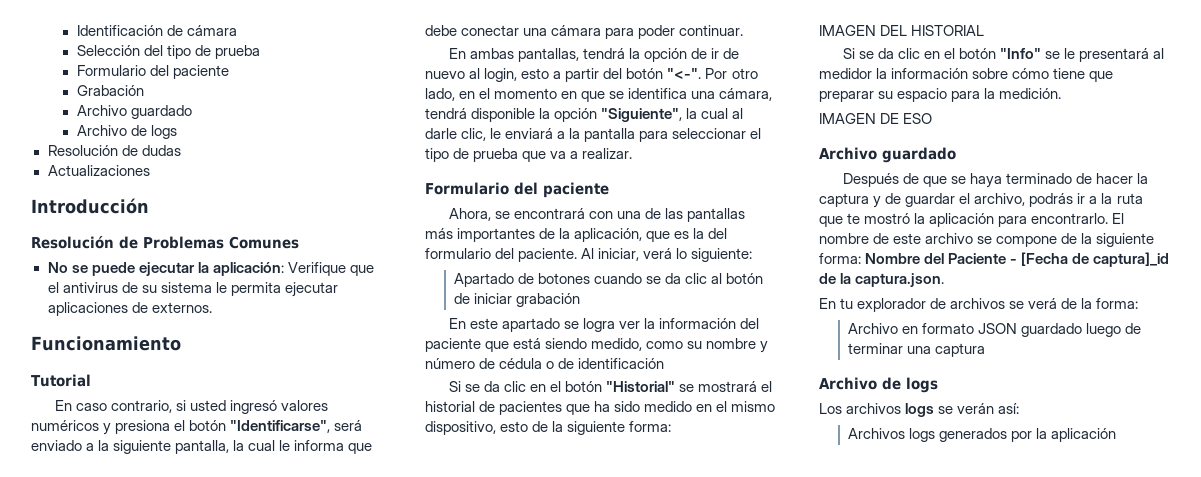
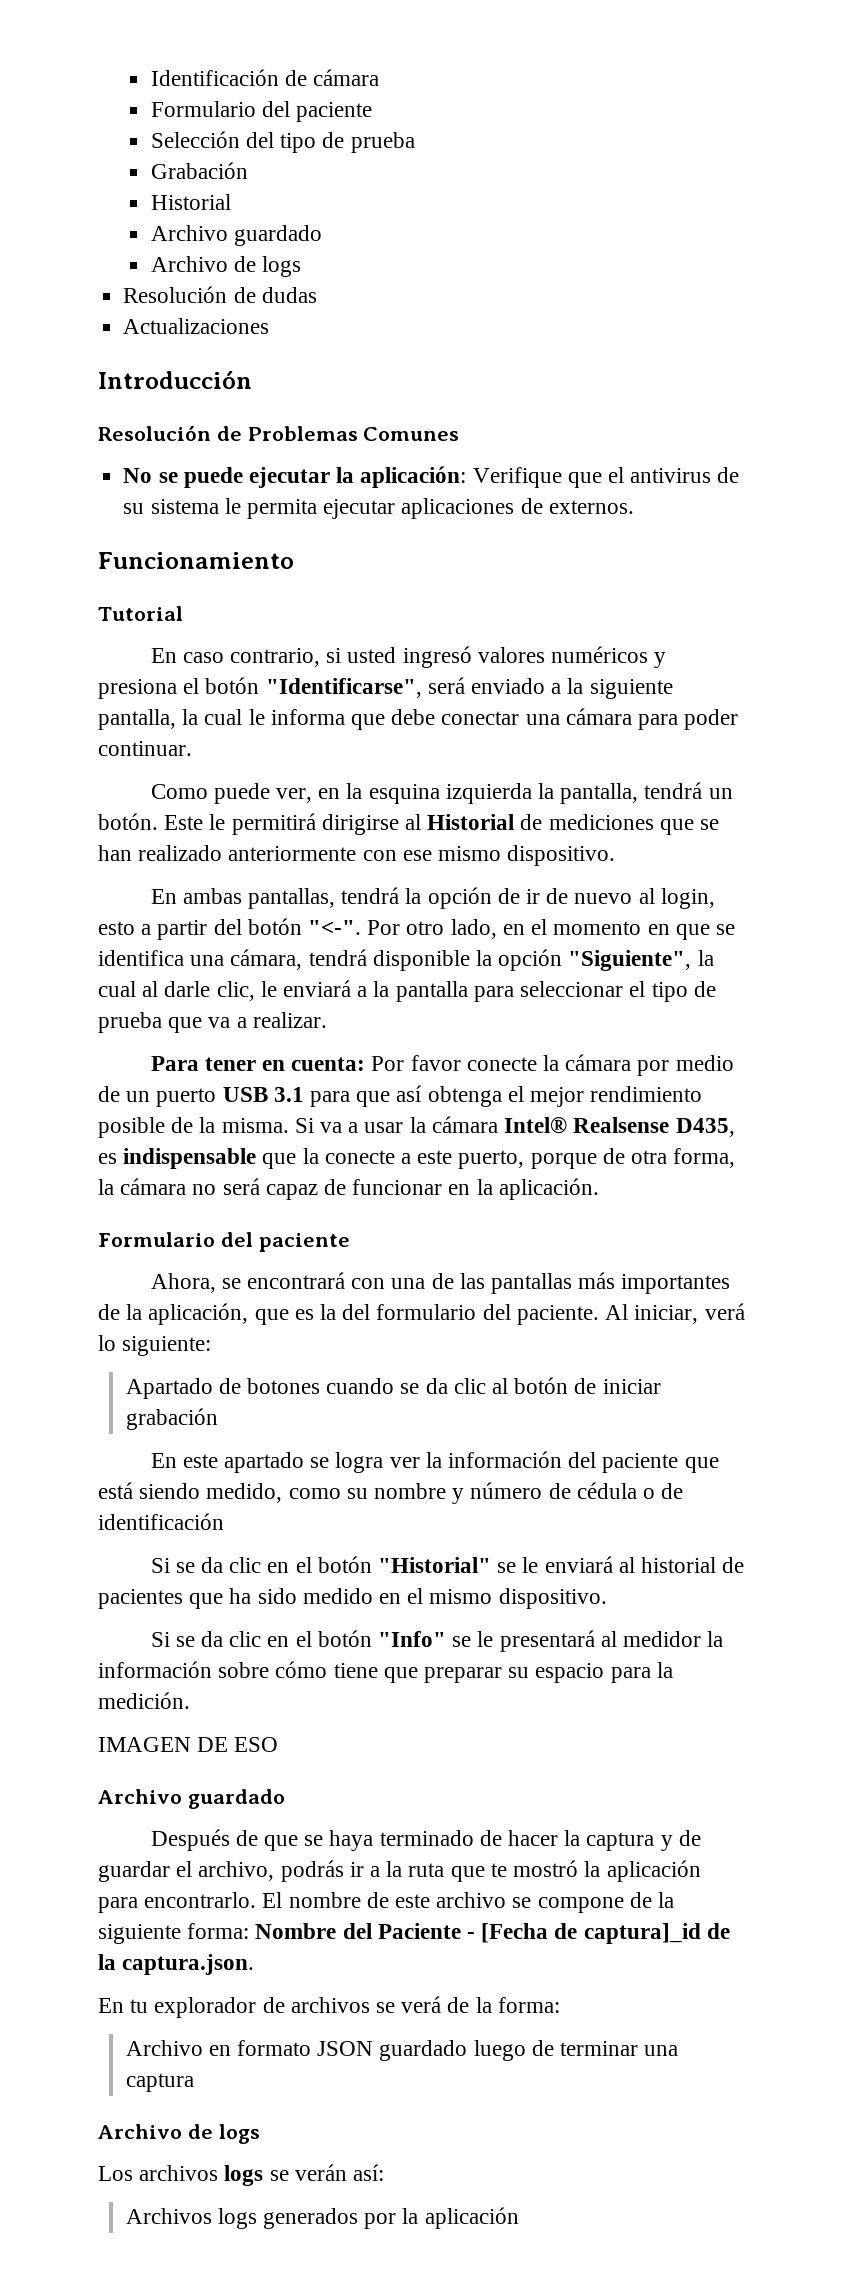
  Identificación de cámara
+ Formulario del paciente
  Selección del tipo de prueba
- Formulario del paciente
  Grabación
+ Historial
+ Como puede ver, en la esquina izquierda la pantalla, tendrá un botón. Este le permitirá dirigirse al Historial de mediciones que se han realizado anteriormente con ese mismo dispositivo.
+ Para tener en cuenta: Por favor conecte la cámara por medio de un puerto USB 3.1 para que así obtenga el mejor rendimiento posible de la misma. Si va a usar la cámara Intel® Realsense D435, es indispensable que la conecte a este puerto, porque de otra forma, la cámara no será capaz de funcionar en la aplicación.
- Si se da clic en el botón "Historial" se mostrará el historial de pacientes que ha sido medido en el mismo dispositivo, esto de la siguiente forma:
- IMAGEN DEL HISTORIAL
+ Si se da clic en el botón "Historial" se le enviará al historial de pacientes que ha sido medido en el mismo dispositivo.

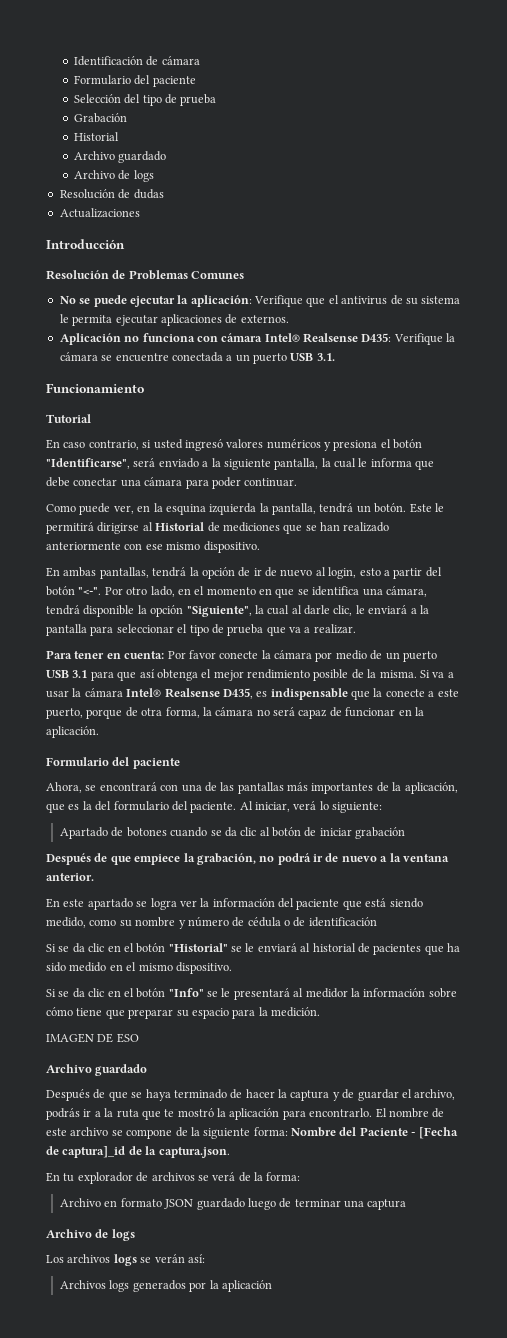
+ Aplicación no funciona con cámara Intel® Realsense D435: Verifique la cámara se encuentre conectada a un puerto USB 3.1.
+ Después de que empiece la grabación, no podrá ir de nuevo a la ventana anterior.

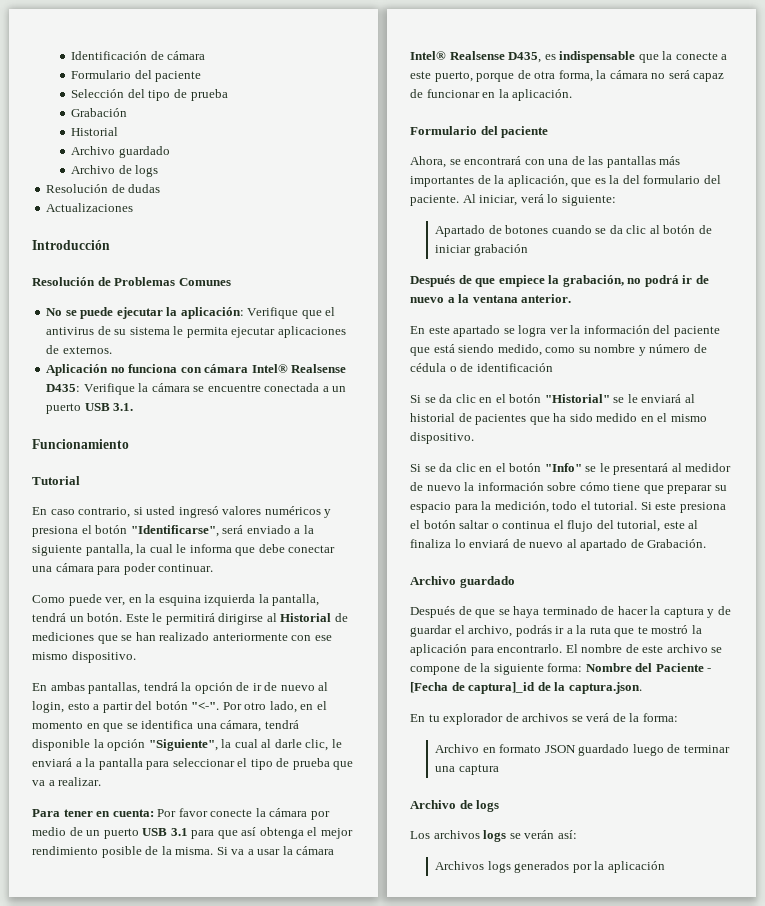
- Si se da clic en el botón "Info" se le presentará al medidor la información sobre cómo tiene que preparar su espacio para la medición.
- IMAGEN DE ESO
+ Si se da clic en el botón "Info" se le presentará al medidor de nuevo la información sobre cómo tiene que preparar su espacio para la medición, todo el tutorial. Si este presiona el botón saltar o continua el flujo del tutorial, este al finaliza lo enviará de nuevo al apartado de Grabación.

